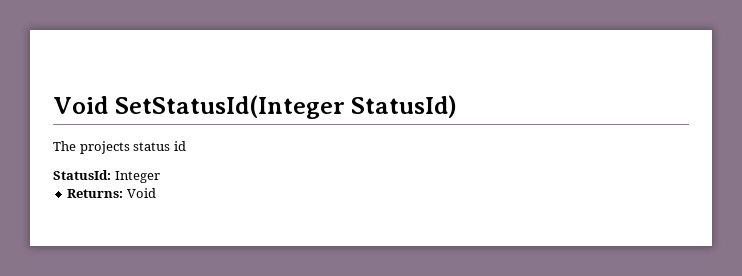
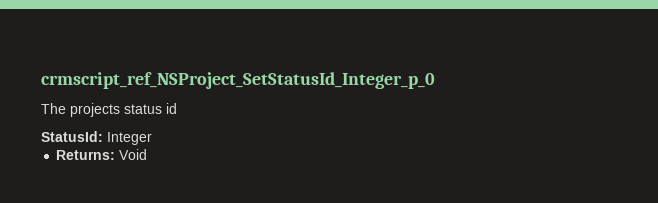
- Void SetStatusId(Integer StatusId)
+ crmscript_ref_NSProject_SetStatusId_Integer_p_0

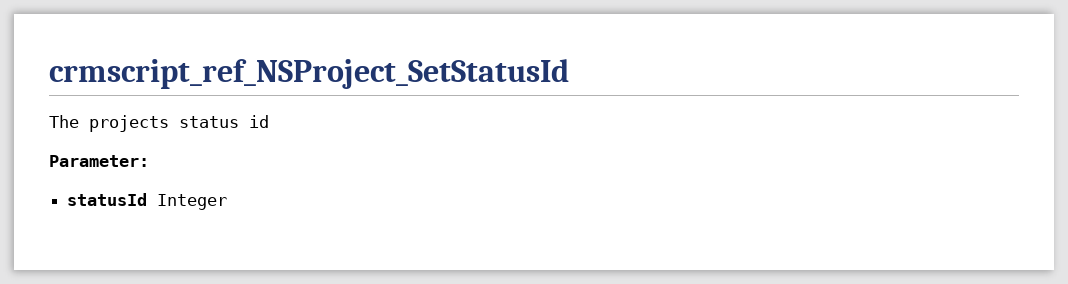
- crmscript_ref_NSProject_SetStatusId_Integer_p_0
+ crmscript_ref_NSProject_SetStatusId
- StatusId: Integer
+ Parameter:
+ statusId Integer
- Returns: Void

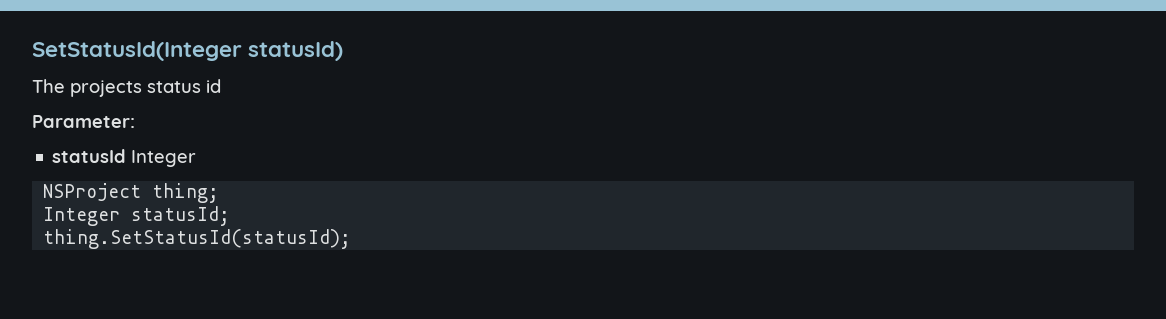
- crmscript_ref_NSProject_SetStatusId
+ SetStatusId(Integer statusId)
+ NSProject thing;
+ Integer statusId;
+ thing.SetStatusId(statusId);

